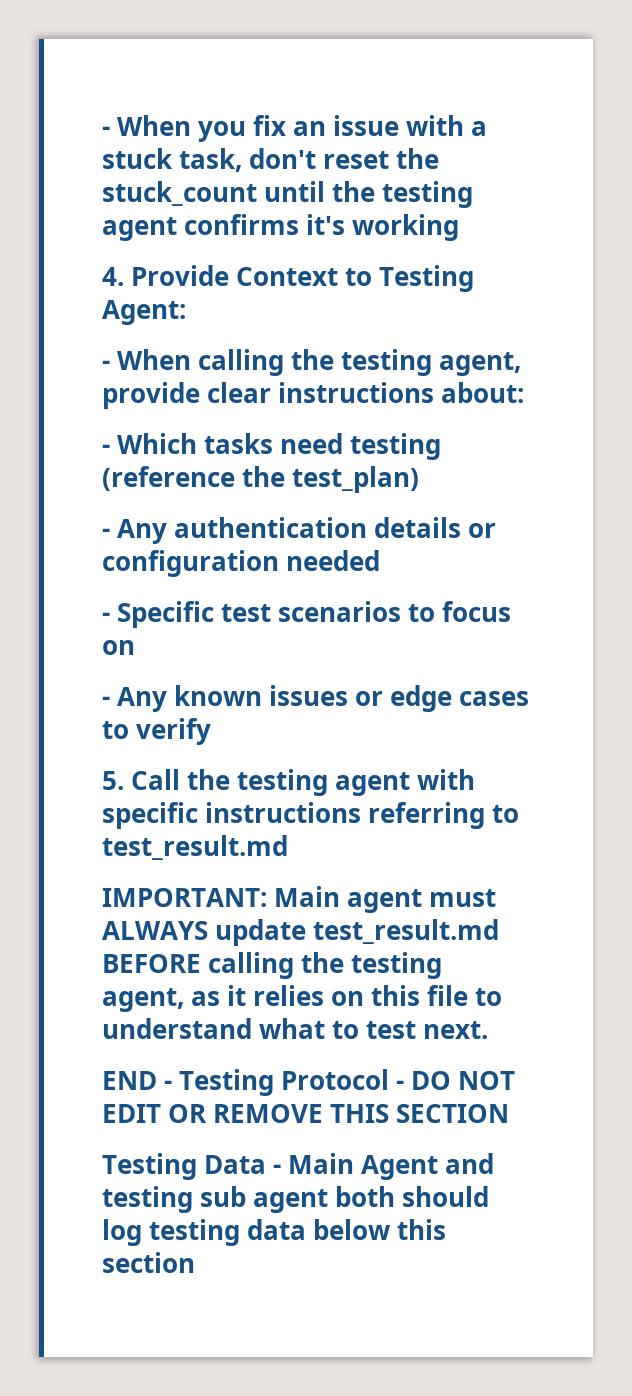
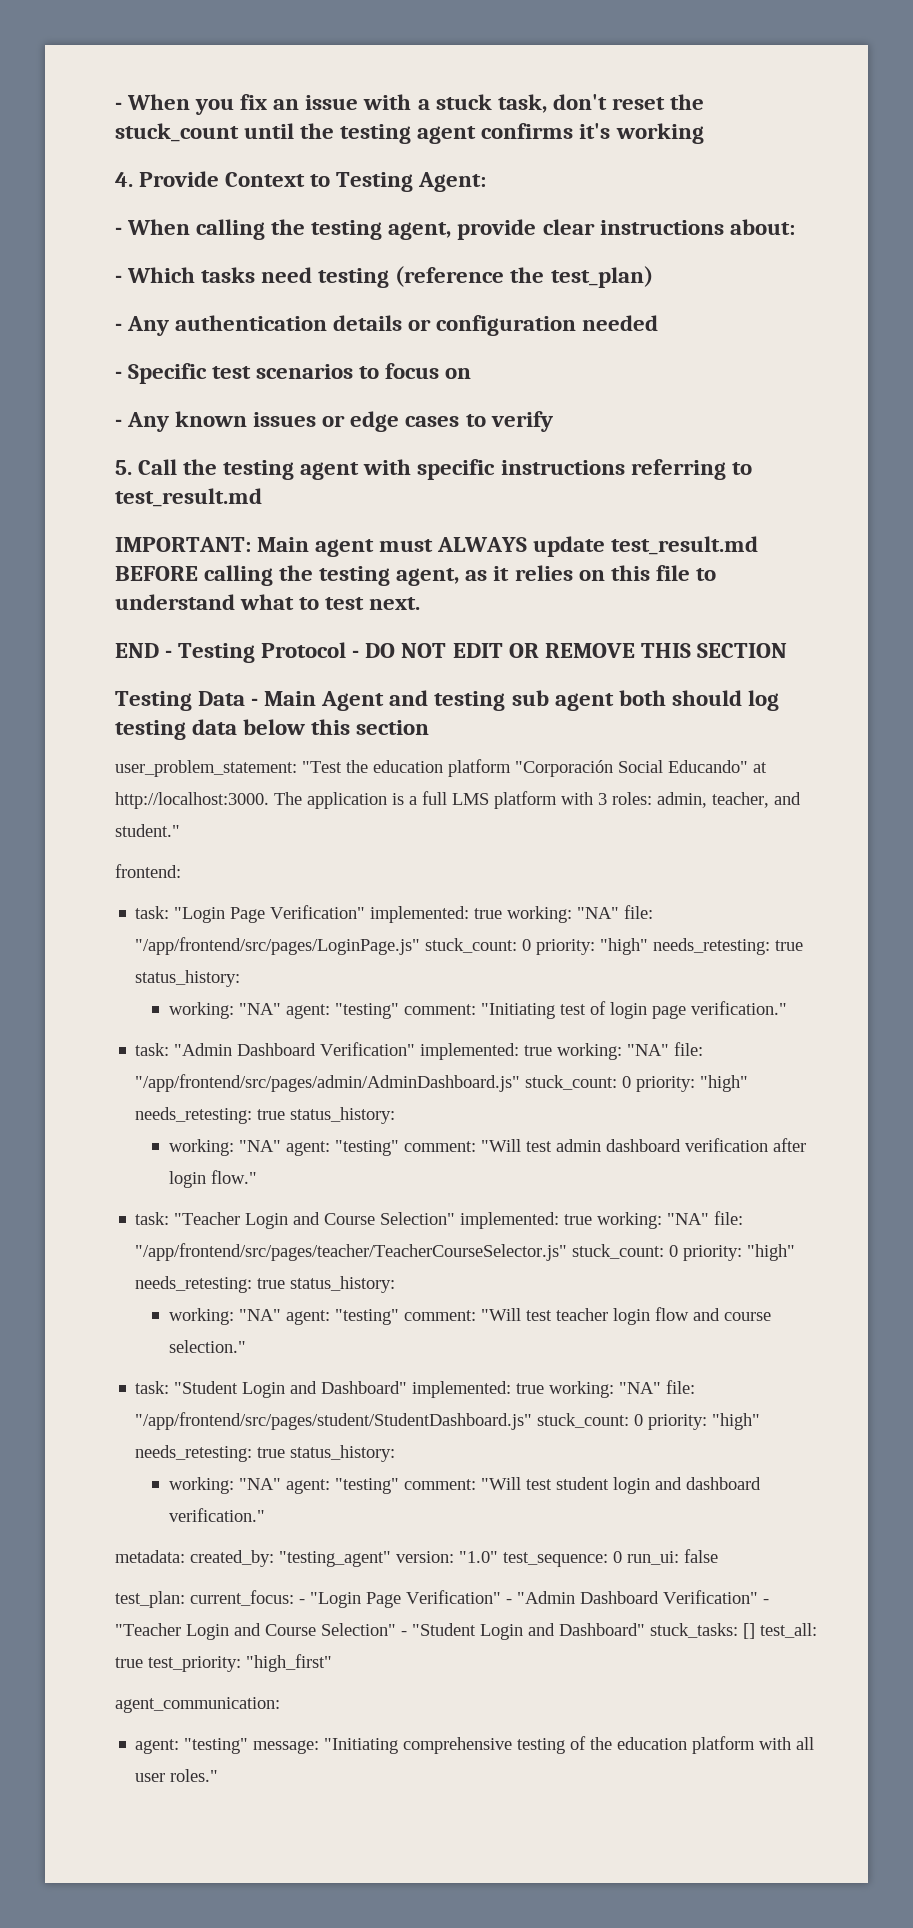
+ user_problem_statement: "Test the education platform "Corporación Social Educando" at http://localhost:3000. The application is a full LMS platform with 3 roles: admin, teacher, and student."
+ frontend:
+ task: "Login Page Verification" implemented: true working: "NA" file: "/app/frontend/src/pages/LoginPage.js" stuck_count: 0 priority: "high" needs_retesting: true status_history:
+ working: "NA" agent: "testing" comment: "Initiating test of login page verification."
+ task: "Admin Dashboard Verification" implemented: true working: "NA" file: "/app/frontend/src/pages/admin/AdminDashboard.js" stuck_count: 0 priority: "high" needs_retesting: true status_history:
+ working: "NA" agent: "testing" comment: "Will test admin dashboard verification after login flow."
+ task: "Teacher Login and Course Selection" implemented: true working: "NA" file: "/app/frontend/src/pages/teacher/TeacherCourseSelector.js" stuck_count: 0 priority: "high" needs_retesting: true status_history:
+ working: "NA" agent: "testing" comment: "Will test teacher login flow and course selection."
+ task: "Student Login and Dashboard" implemented: true working: "NA" file: "/app/frontend/src/pages/student/StudentDashboard.js" stuck_count: 0 priority: "high" needs_retesting: true status_history:
+ working: "NA" agent: "testing" comment: "Will test student login and dashboard verification."
+ metadata: created_by: "testing_agent" version: "1.0" test_sequence: 0 run_ui: false
+ test_plan: current_focus: - "Login Page Verification" - "Admin Dashboard Verification" - "Teacher Login and Course Selection" - "Student Login and Dashboard" stuck_tasks: [] test_all: true test_priority: "high_first"
+ agent_communication:
+ agent: "testing" message: "Initiating comprehensive testing of the education platform with all user roles."

